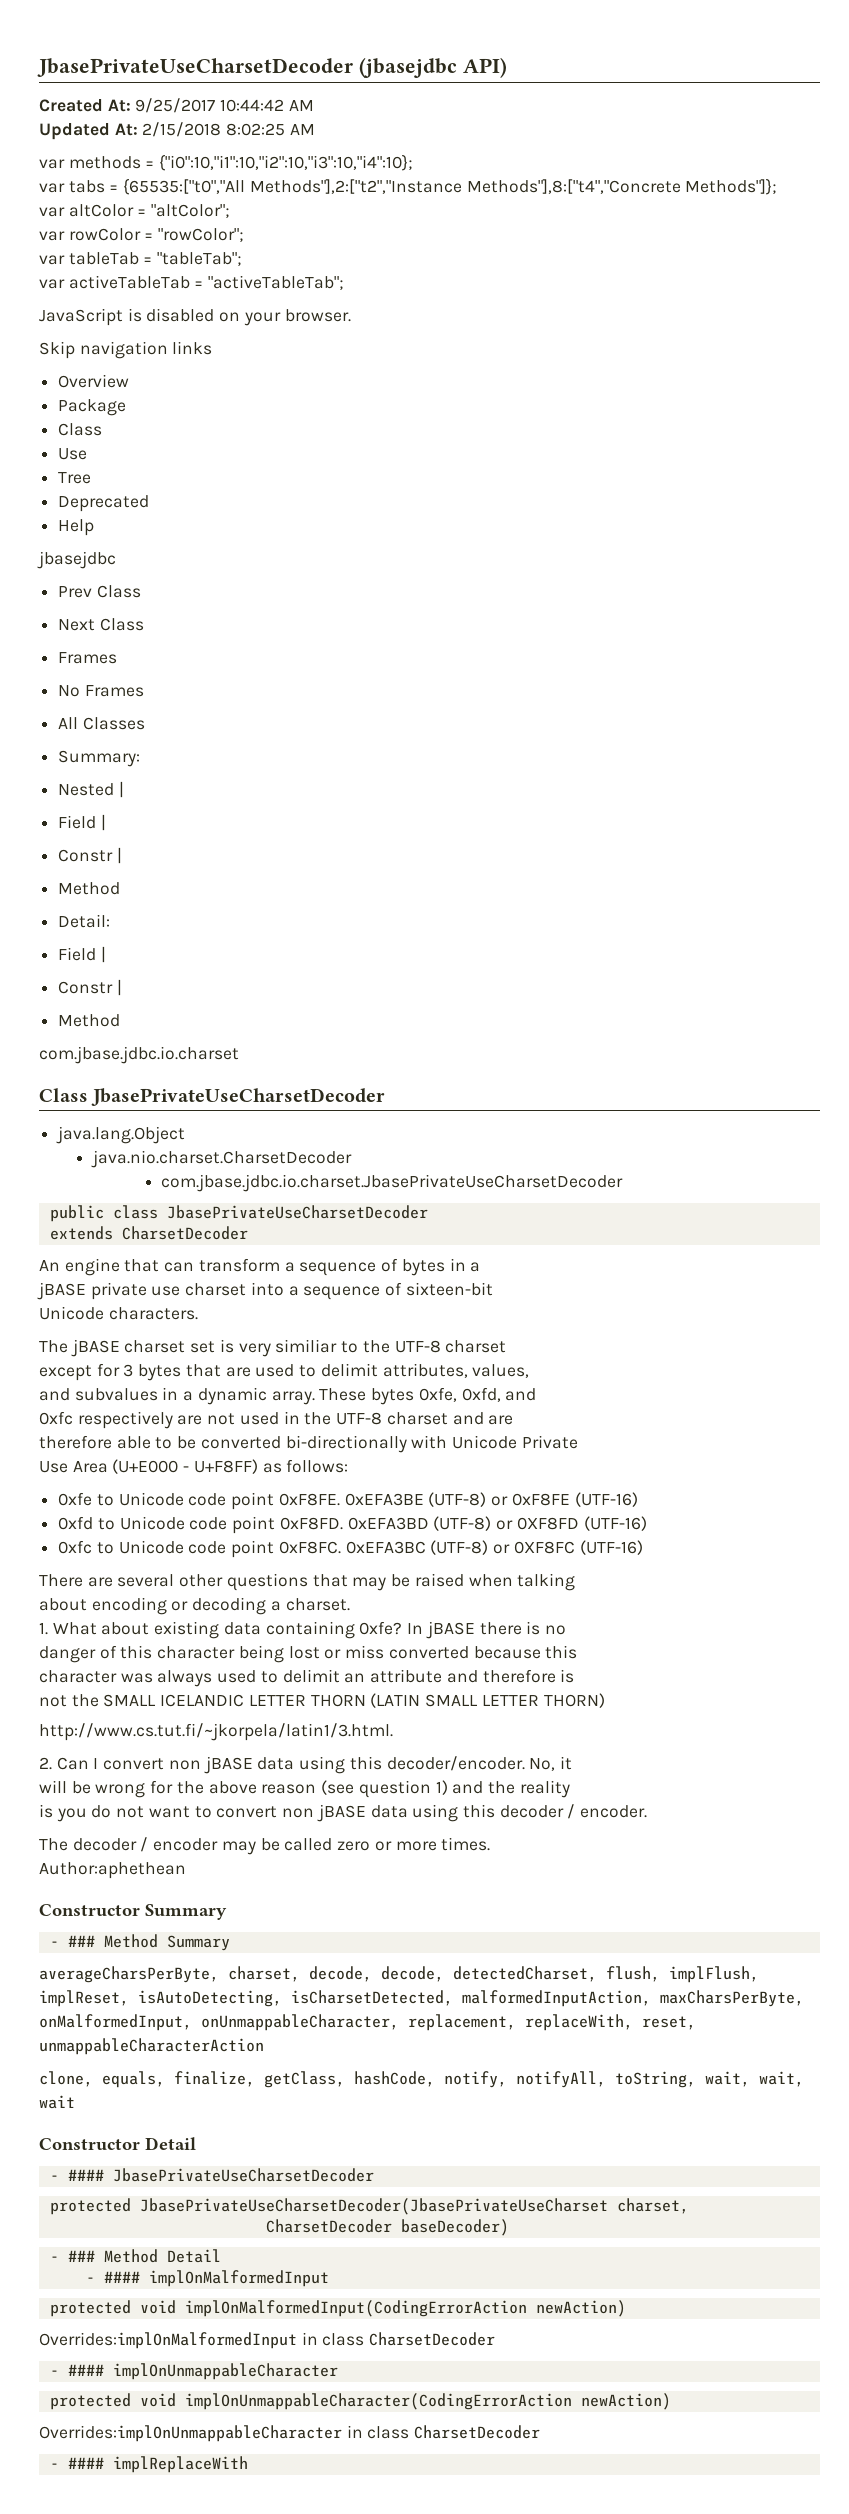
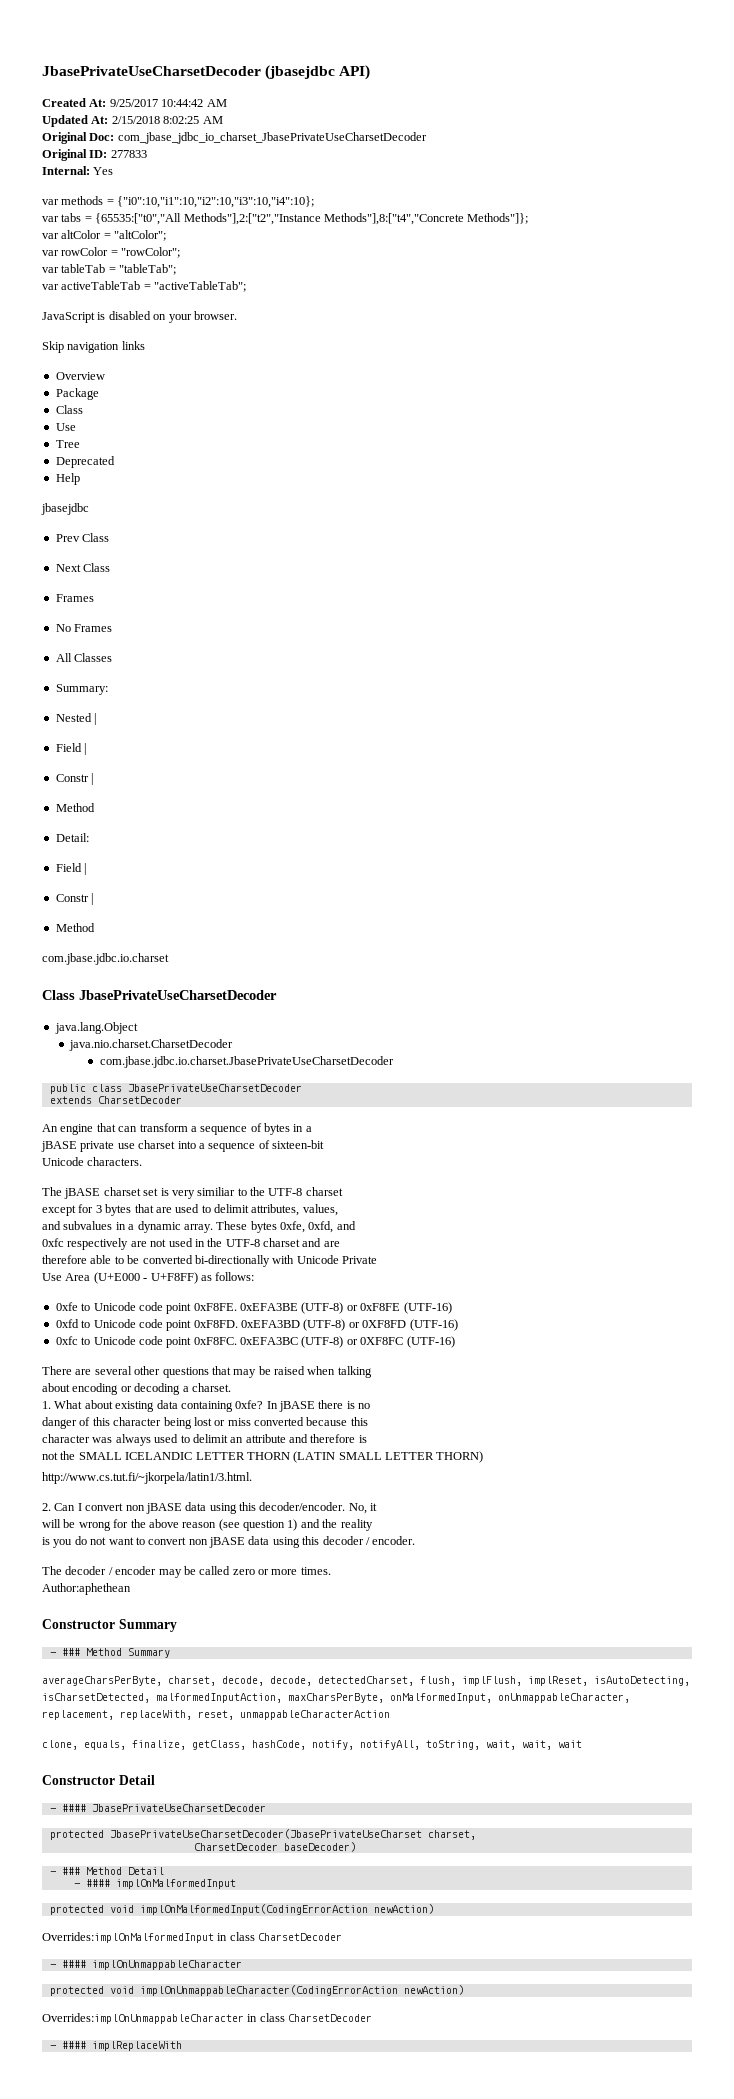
+ Original Doc: com_jbase_jdbc_io_charset_JbasePrivateUseCharsetDecoder
+ Original ID: 277833
+ Internal: Yes

